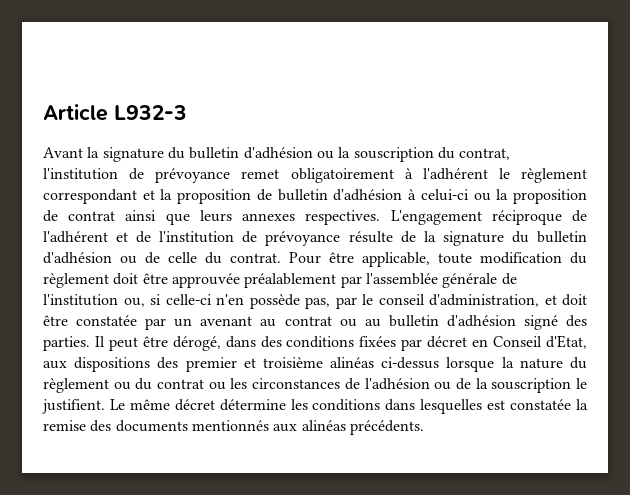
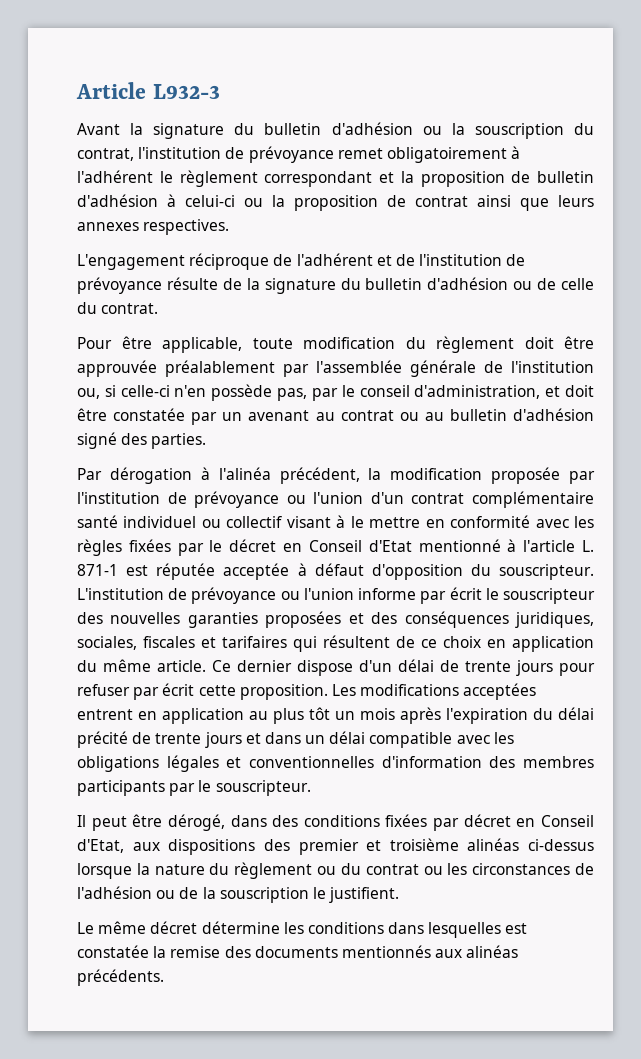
- Avant la signature du bulletin d'adhésion ou la souscription du contrat, l'institution de prévoyance remet obligatoirement à l'adhérent le règlement correspondant et la proposition de bulletin d'adhésion à celui-ci ou la proposition de contrat ainsi que leurs annexes respectives. L'engagement réciproque de l'adhérent et de l'institution de prévoyance résulte de la signature du bulletin d'adhésion ou de celle du contrat. Pour être applicable, toute modification du règlement doit être approuvée préalablement par l'assemblée générale de l'institution ou, si celle-ci n'en possède pas, par le conseil d'administration, et doit être constatée par un avenant au contrat ou au bulletin d'adhésion signé des parties. Il peut être dérogé, dans des conditions fixées par décret en Conseil d'Etat, aux dispositions des premier et troisième alinéas ci-dessus lorsque la nature du règlement ou du contrat ou les circonstances de l'adhésion ou de la souscription le justifient. Le même décret détermine les conditions dans lesquelles est constatée la remise des documents mentionnés aux alinéas précédents.
+ Avant la signature du bulletin d'adhésion ou la souscription du contrat, l'institution de prévoyance remet obligatoirement à l'adhérent le règlement correspondant et la proposition de bulletin d'adhésion à celui-ci ou la proposition de contrat ainsi que leurs annexes respectives.
+ L'engagement réciproque de l'adhérent et de l'institution de prévoyance résulte de la signature du bulletin d'adhésion ou de celle du contrat.
+ Pour être applicable, toute modification du règlement doit être approuvée préalablement par l'assemblée générale de l'institution ou, si celle-ci n'en possède pas, par le conseil d'administration, et doit être constatée par un avenant au contrat ou au bulletin d'adhésion signé des parties.
+ Par dérogation à l'alinéa précédent, la modification proposée par l'institution de prévoyance ou l'union d'un contrat complémentaire santé individuel ou collectif visant à le mettre en conformité avec les règles fixées par le décret en Conseil d'Etat mentionné à l'article L. 871-1 est réputée acceptée à défaut d'opposition du souscripteur. L'institution de prévoyance ou l'union informe par écrit le souscripteur des nouvelles garanties proposées et des conséquences juridiques, sociales, fiscales et tarifaires qui résultent de ce choix en application du même article. Ce dernier dispose d'un délai de trente jours pour refuser par écrit cette proposition. Les modifications acceptées entrent en application au plus tôt un mois après l'expiration du délai précité de trente jours et dans un délai compatible avec les obligations légales et conventionnelles d'information des membres participants par le souscripteur.
+ Il peut être dérogé, dans des conditions fixées par décret en Conseil d'Etat, aux dispositions des premier et troisième alinéas ci-dessus lorsque la nature du règlement ou du contrat ou les circonstances de l'adhésion ou de la souscription le justifient.
+ Le même décret détermine les conditions dans lesquelles est constatée la remise des documents mentionnés aux alinéas précédents.

